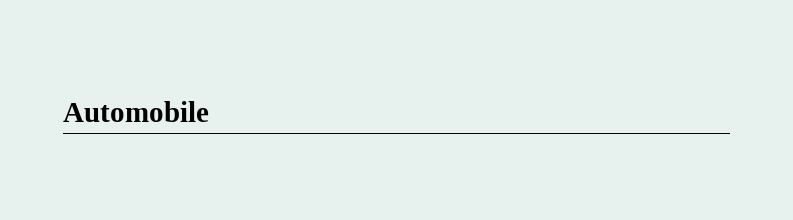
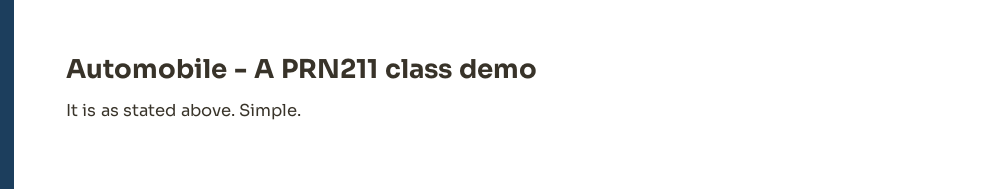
- Automobile
+ Automobile - A PRN211 class demo
+ It is as stated above. Simple.

